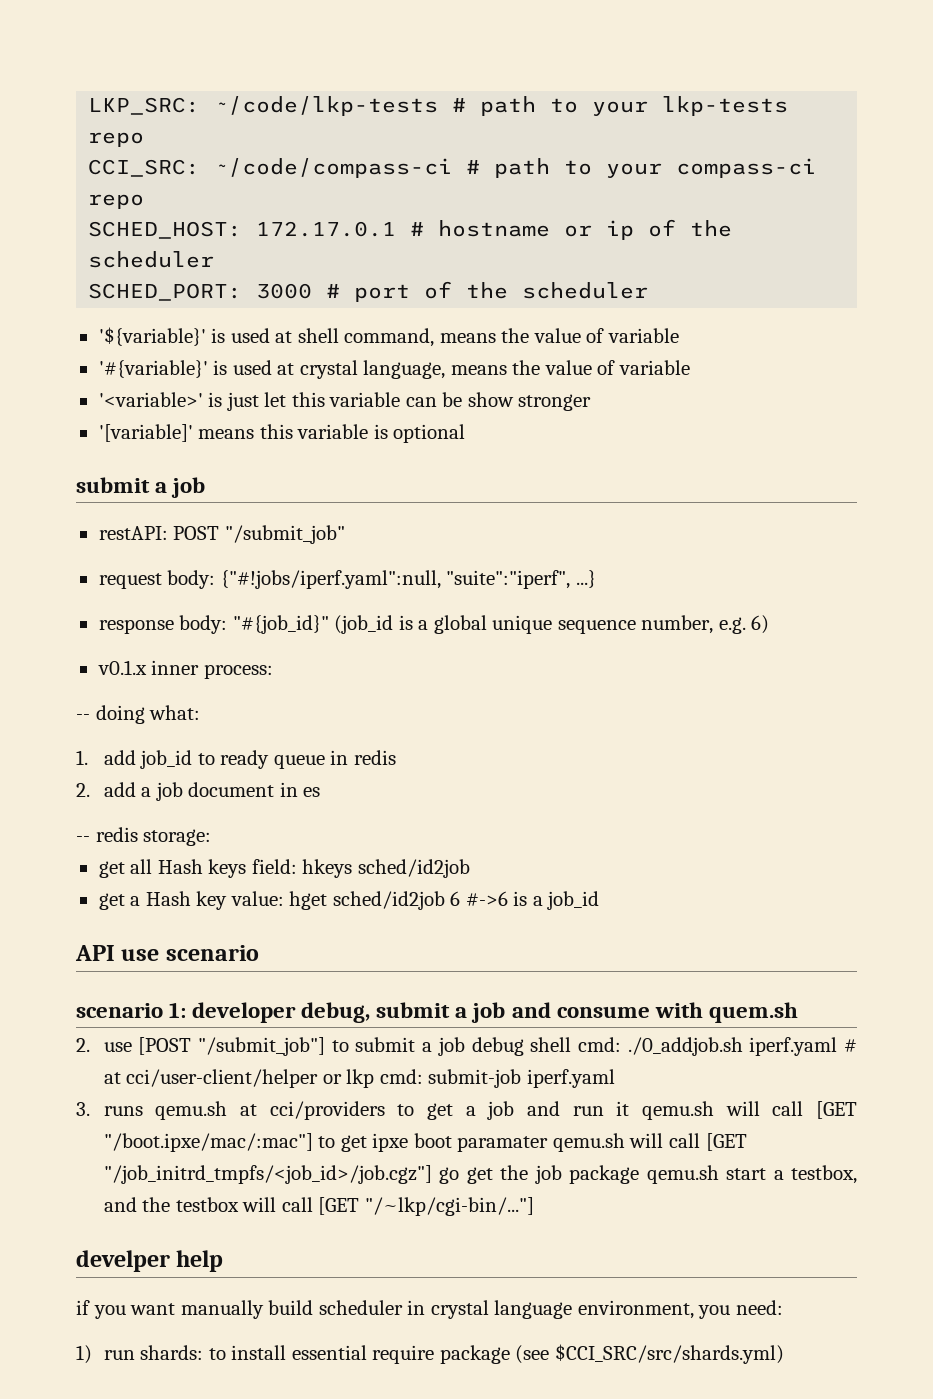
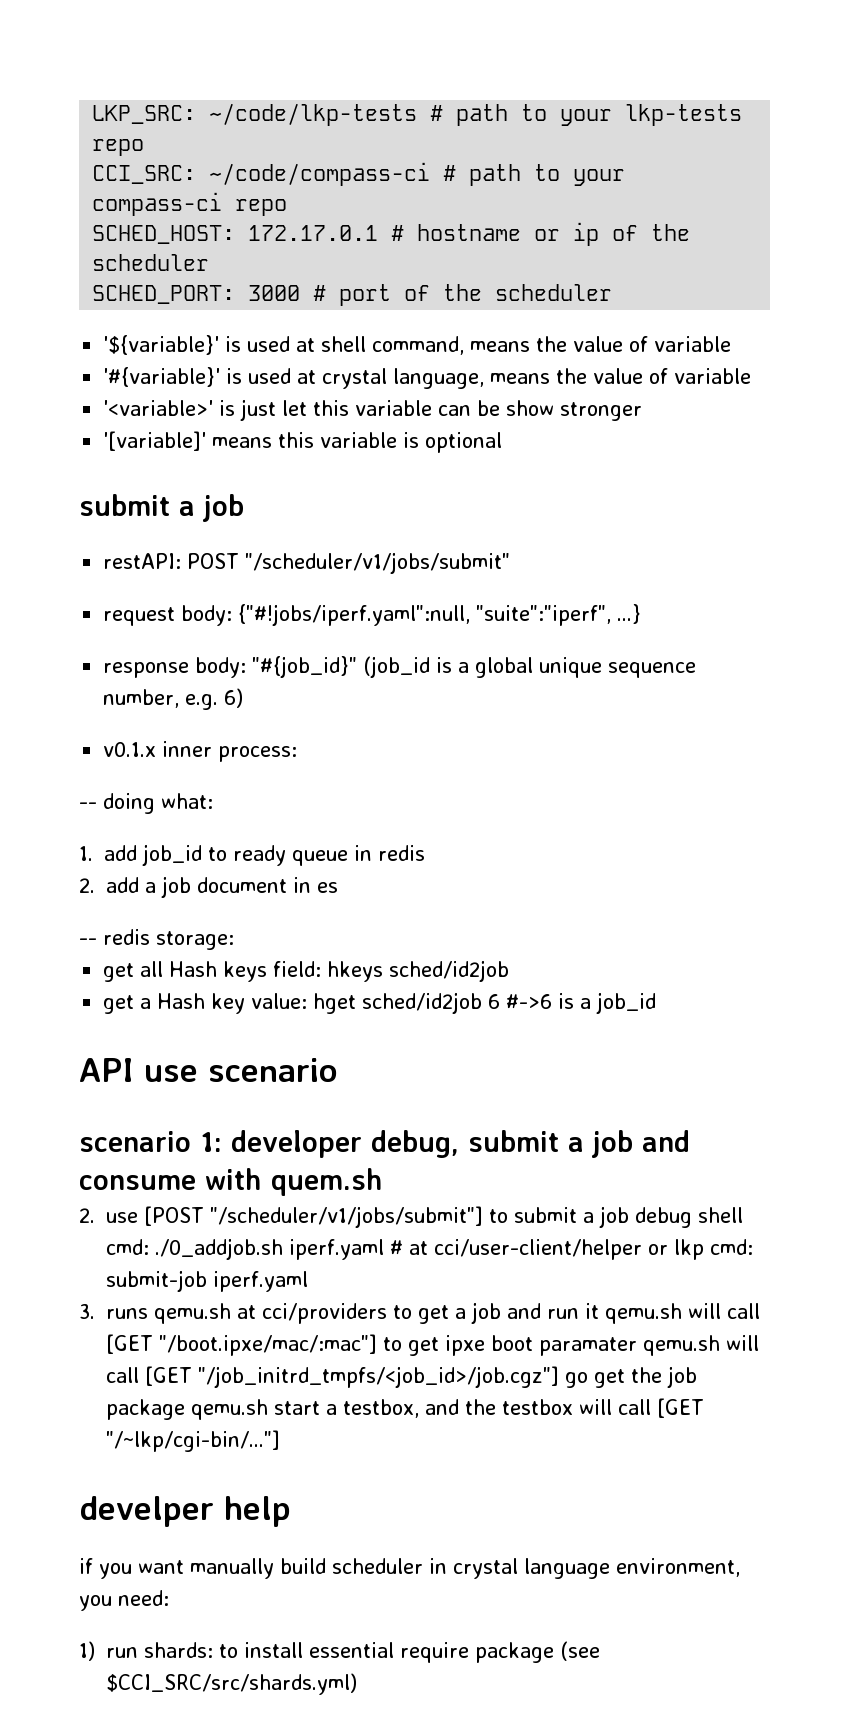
- restAPI: POST "/submit_job"
+ restAPI: POST "/scheduler/v1/jobs/submit"
- 2. use [POST "/submit_job"] to submit a job debug shell cmd: ./0_addjob.sh iperf.yaml # at cci/user-client/helper or lkp cmd: submit-job iperf.yaml
+ 2. use [POST "/scheduler/v1/jobs/submit"] to submit a job debug shell cmd: ./0_addjob.sh iperf.yaml # at cci/user-client/helper or lkp cmd: submit-job iperf.yaml

